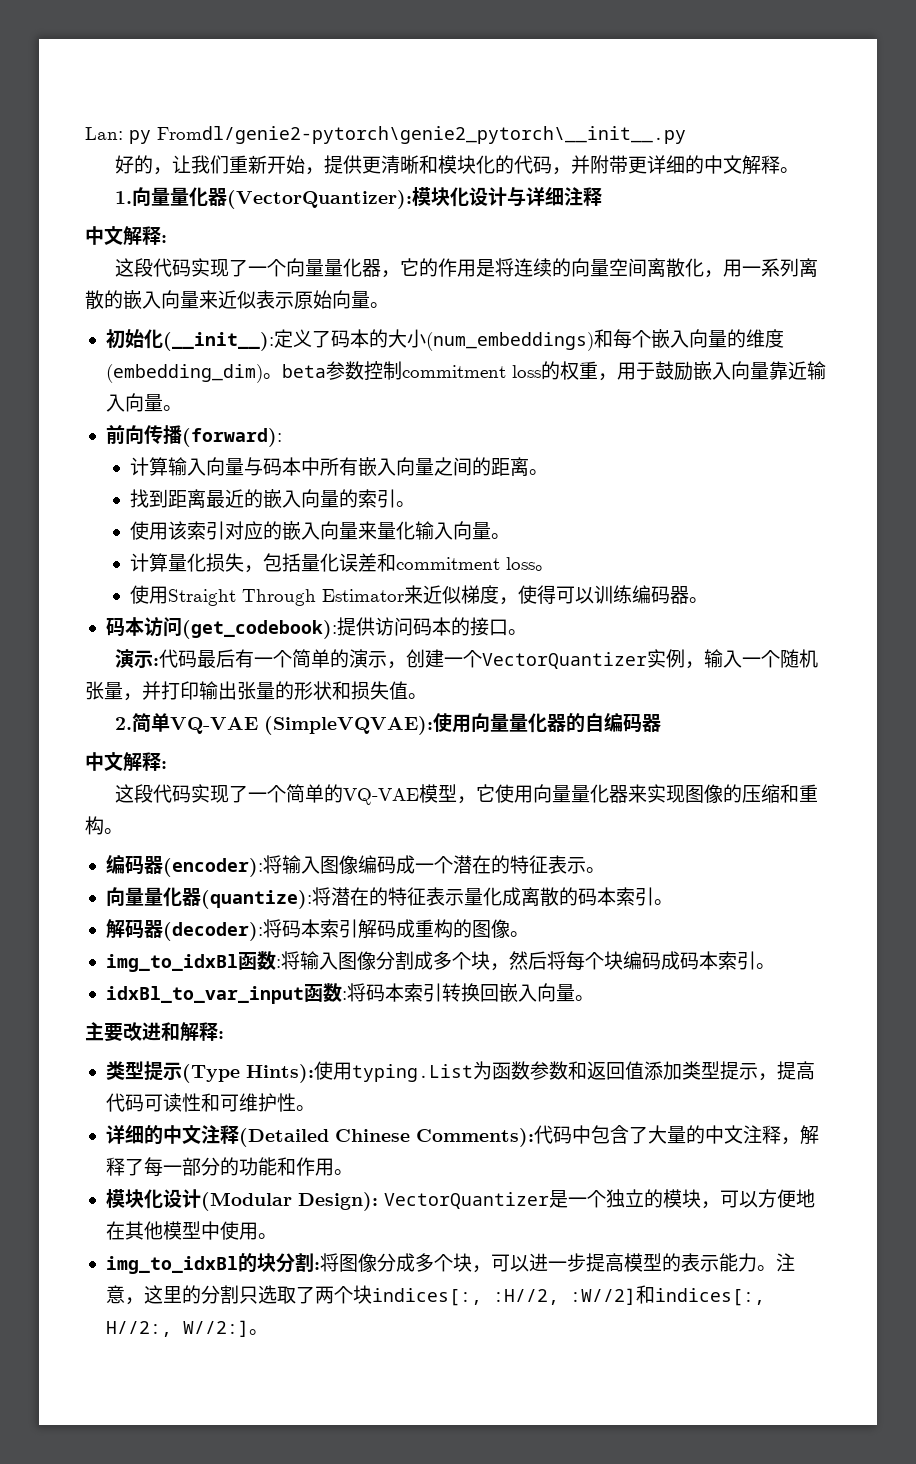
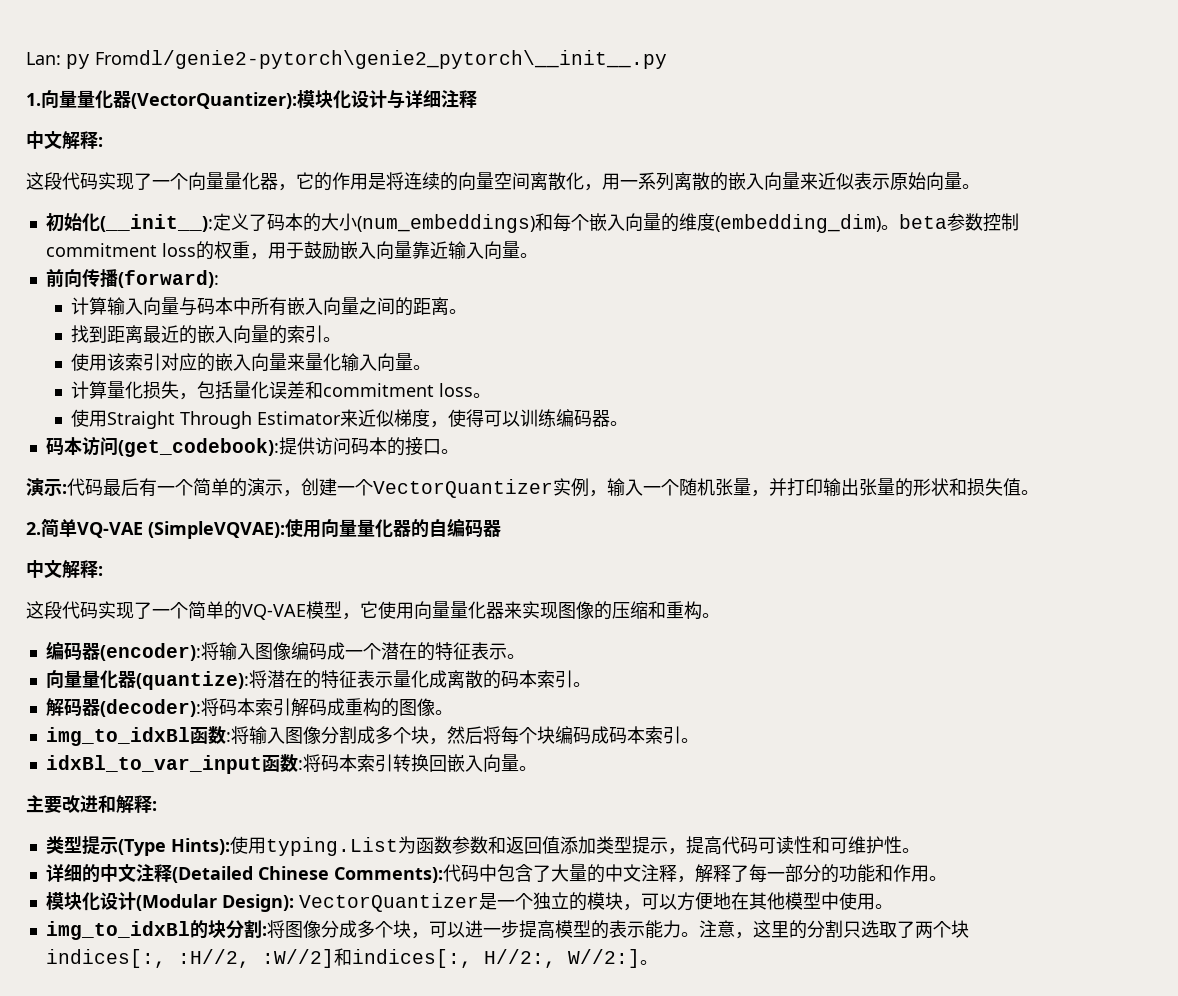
- 好的，让我们重新开始，提供更清晰和模块化的代码，并附带更详细的中文解释。

